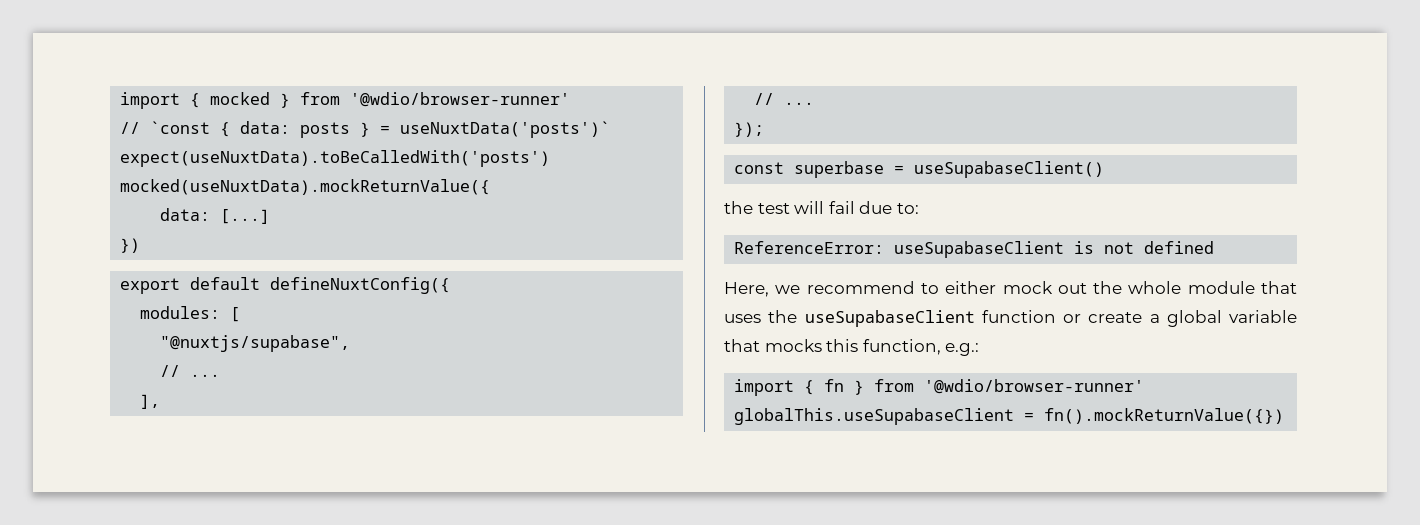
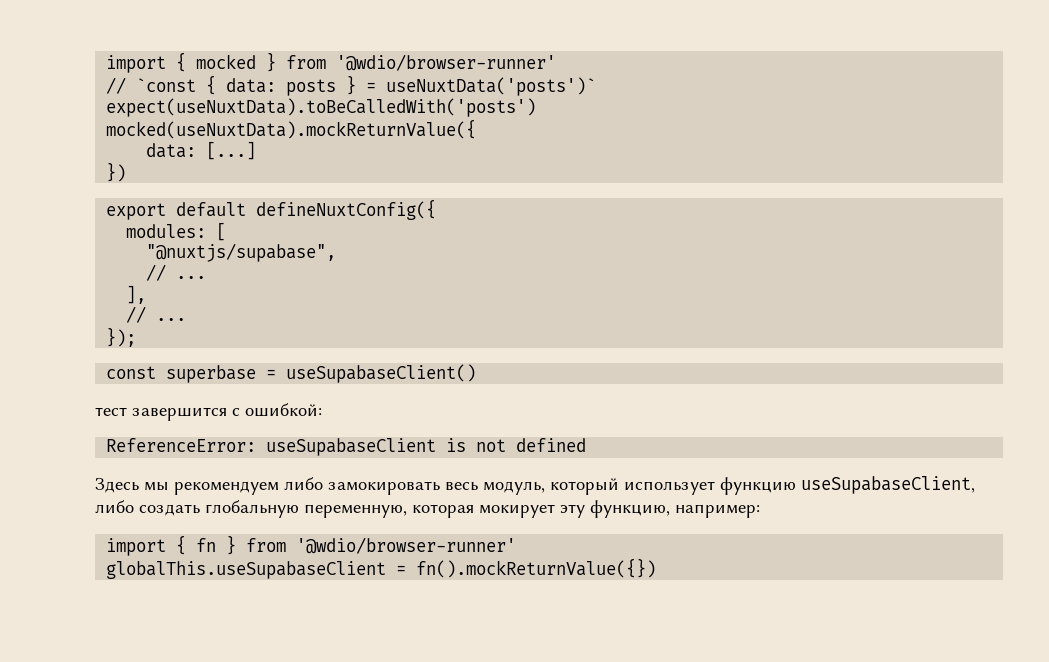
- the test will fail due to:
+ тест завершится с ошибкой:
- Here, we recommend to either mock out the whole module that uses the useSupabaseClient function or create a global variable that mocks this function, e.g.:
+ Здесь мы рекомендуем либо замокировать весь модуль, который использует функцию useSupabaseClient, либо создать глобальную переменную, которая мокирует эту функцию, например:

